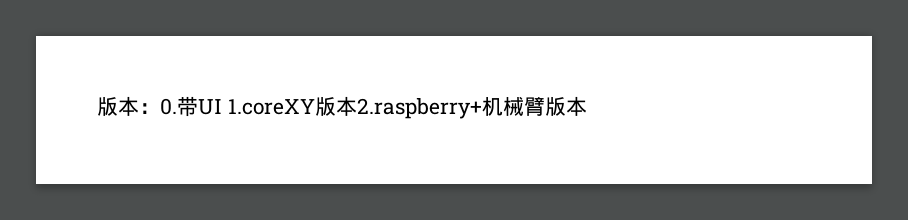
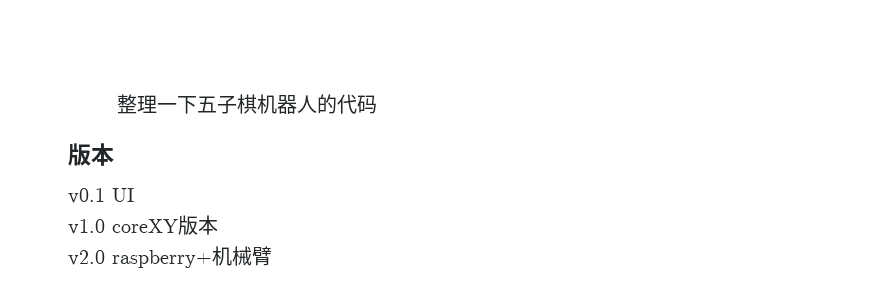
- 版本：0.带UI 1.coreXY版本2.raspberry+机械臂版本
+ 整理一下五子棋机器人的代码
+ 版本
+ v0.1 UI
+ v1.0 coreXY版本
+ v2.0 raspberry+机械臂

